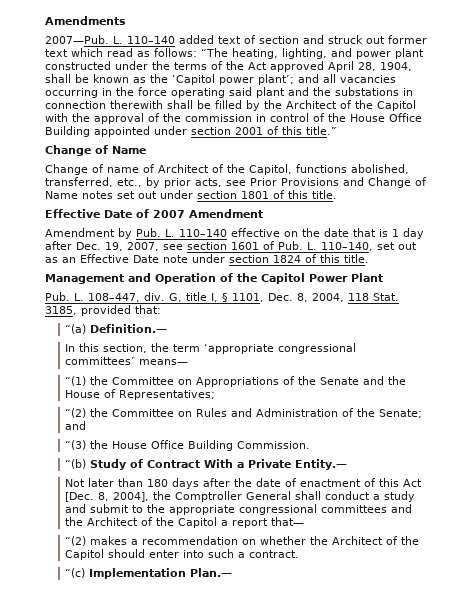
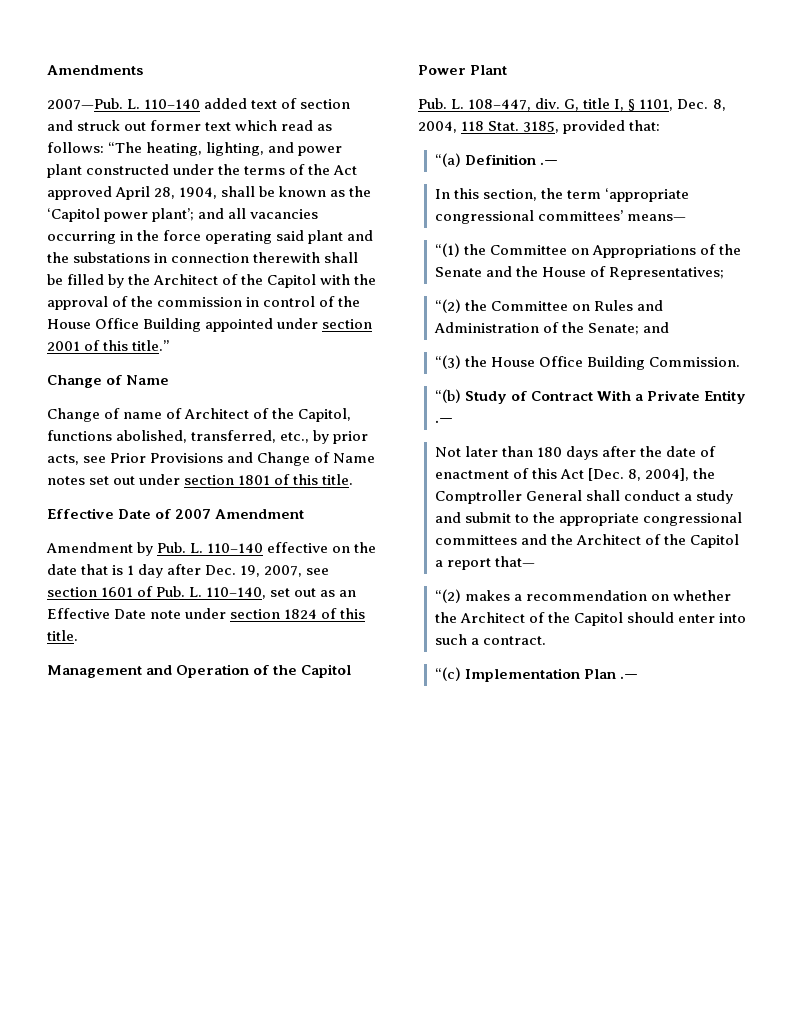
- “(a) Definition.—
+ “(a) Definition .—
- “(b) Study of Contract With a Private Entity.—
+ “(b) Study of Contract With a Private Entity .—
- “(c) Implementation Plan.—
+ “(c) Implementation Plan .—

